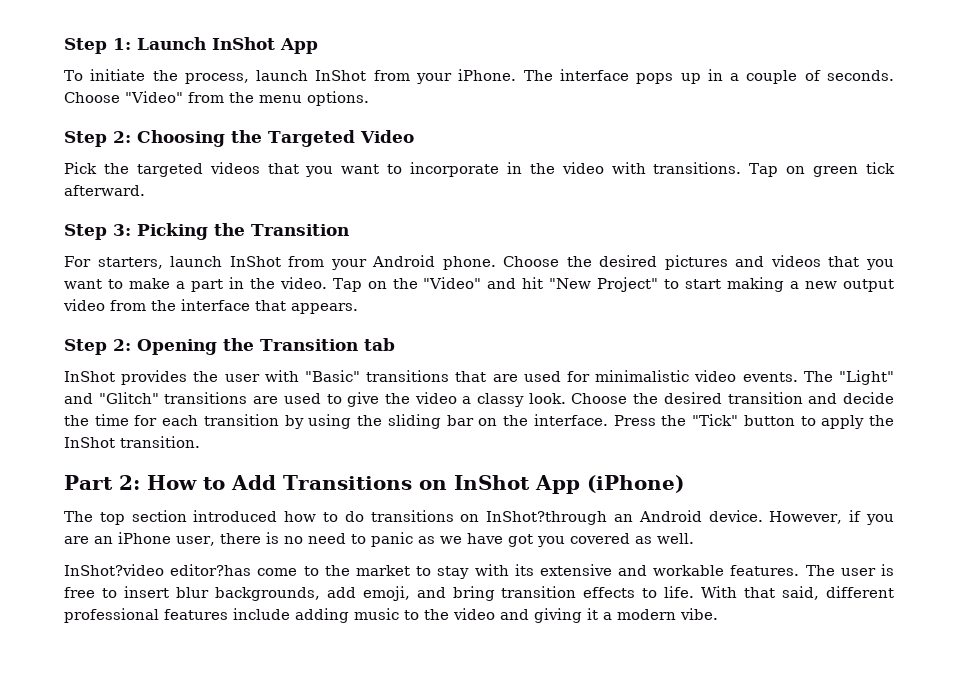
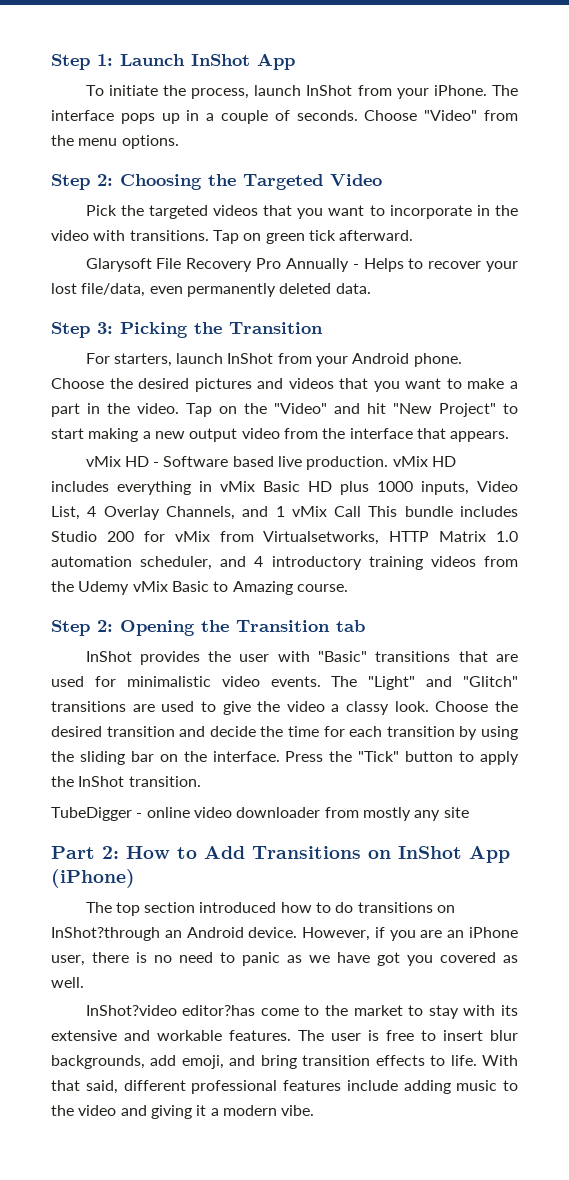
+ Glarysoft File Recovery Pro Annually - Helps to recover your lost file/data, even permanently deleted data.
+ vMix HD - Software based live production. vMix HD includes everything in vMix Basic HD plus 1000 inputs, Video List, 4 Overlay Channels, and 1 vMix Call This bundle includes Studio 200 for vMix from Virtualsetworks, HTTP Matrix 1.0 automation scheduler, and 4 introductory training videos from the Udemy vMix Basic to Amazing course.
+ TubeDigger - online video downloader from mostly any site

